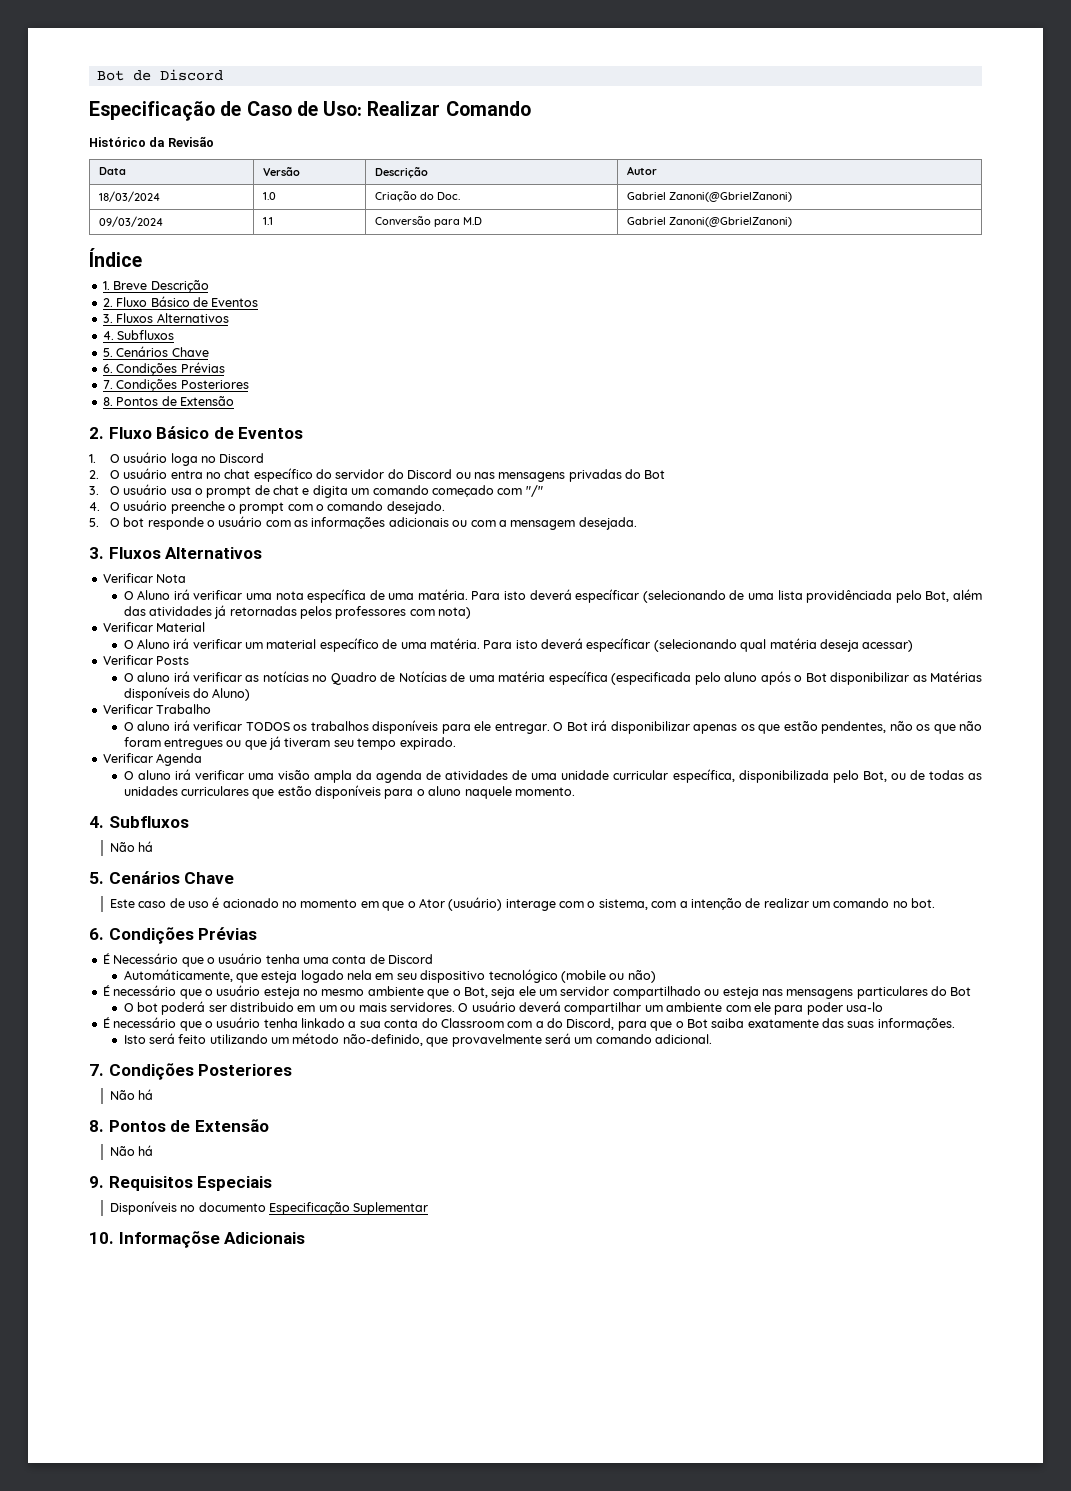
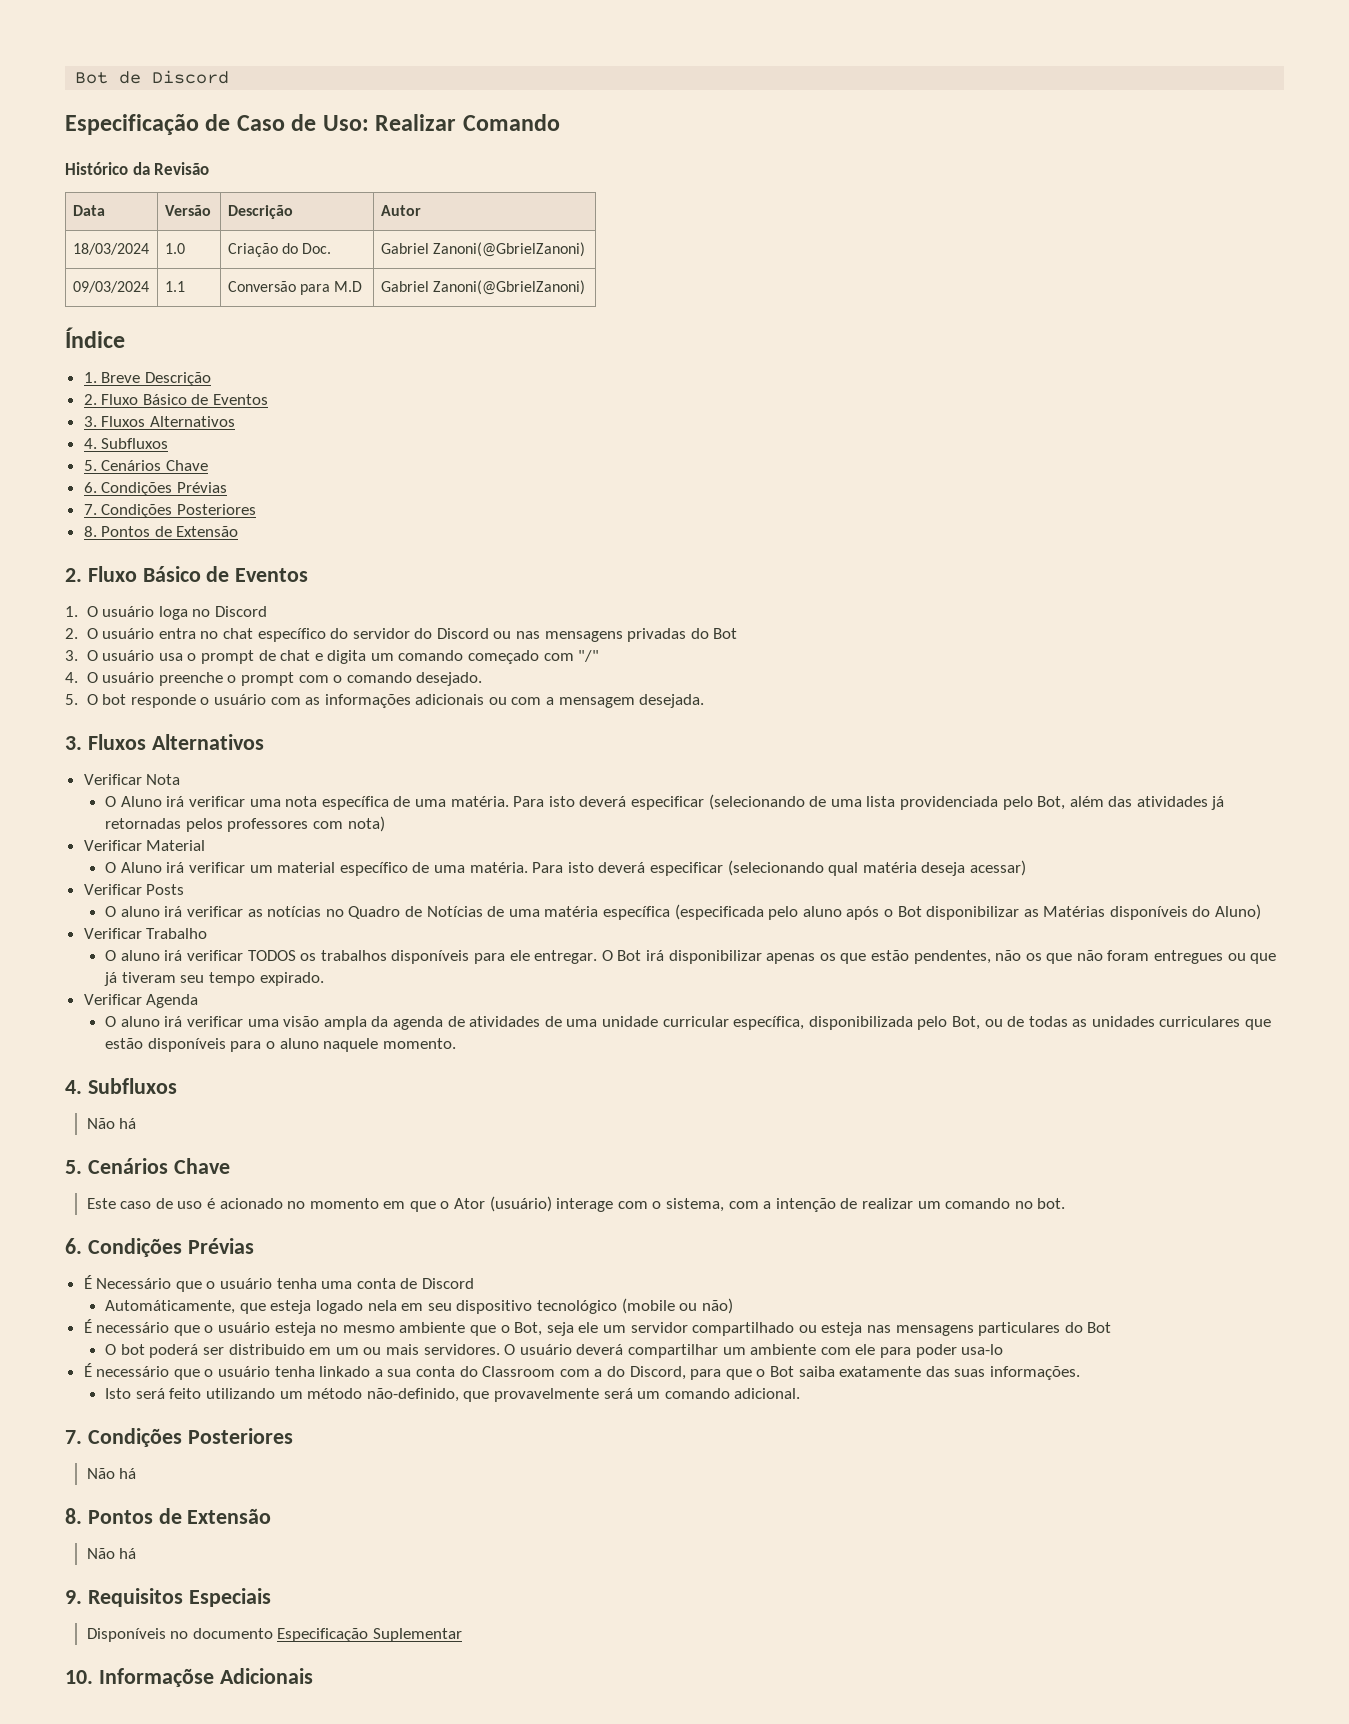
- Para isto deverá específicar (selecionando de uma lista providênciada pelo Bot, além das atividades já retornadas pelos professores com nota)
+ Para isto deverá especificar (selecionando de uma lista providenciada pelo Bot, além das atividades já retornadas pelos professores com nota)
- Para isto deverá específicar (selecionando qual matéria deseja acessar)
+ Para isto deverá especificar (selecionando qual matéria deseja acessar)

